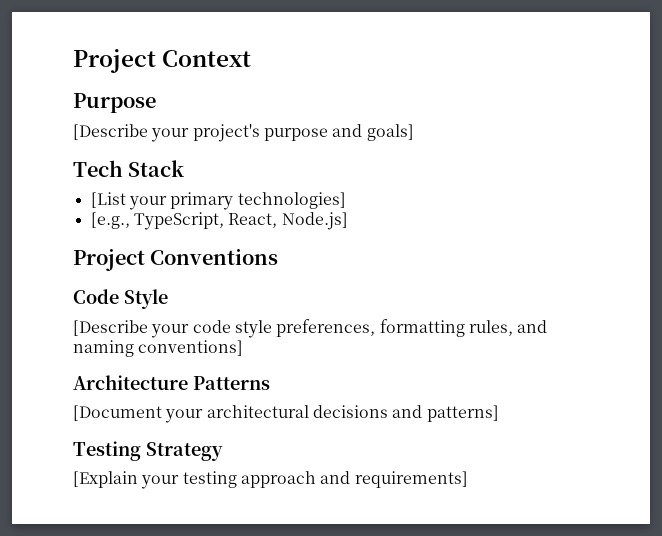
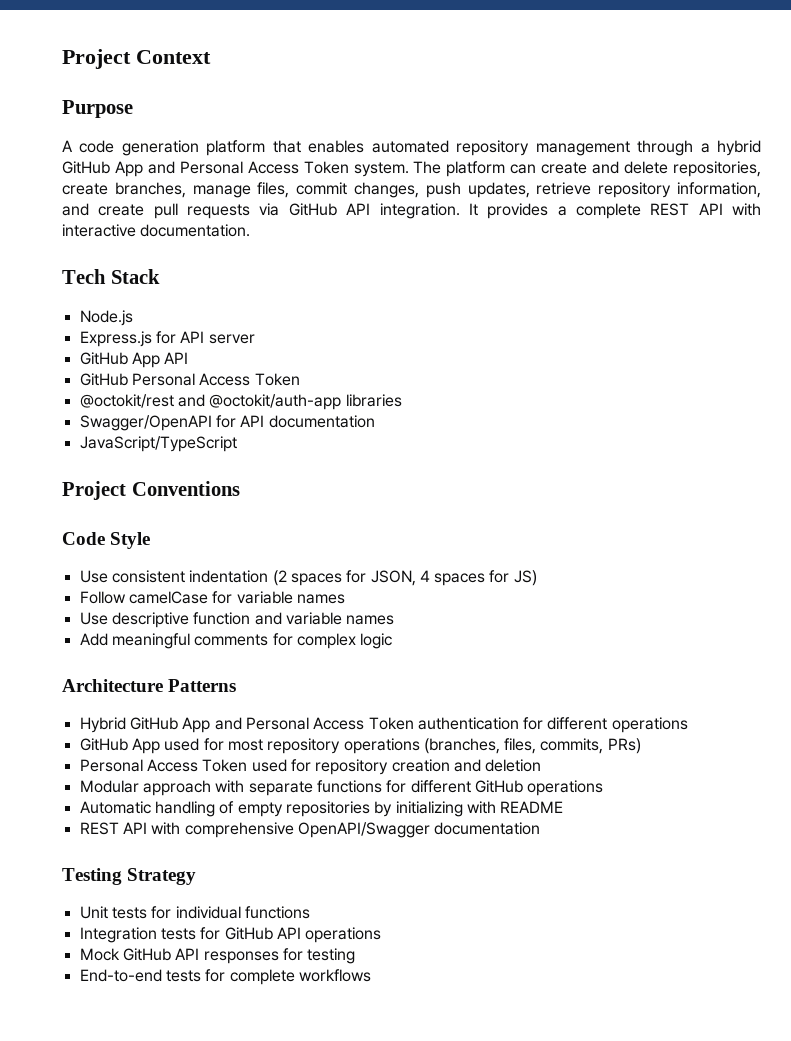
- [Describe your project's purpose and goals]
+ A code generation platform that enables automated repository management through a hybrid GitHub App and Personal Access Token system. The platform can create and delete repositories, create branches, manage files, commit changes, push updates, retrieve repository information, and create pull requests via GitHub API integration. It provides a complete REST API with interactive documentation.
  Tech Stack
- [List your primary technologies]
- [e.g., TypeScript, React, Node.js]
+ Node.js
+ Express.js for API server
+ GitHub App API
+ GitHub Personal Access Token
+ @octokit/rest and @octokit/auth-app libraries
+ Swagger/OpenAPI for API documentation
+ JavaScript/TypeScript
  Project Conventions
  Code Style
- [Describe your code style preferences, formatting rules, and naming conventions]
+ Use consistent indentation (2 spaces for JSON, 4 spaces for JS)
+ Follow camelCase for variable names
+ Use descriptive function and variable names
+ Add meaningful comments for complex logic
  Architecture Patterns
- [Document your architectural decisions and patterns]
+ Hybrid GitHub App and Personal Access Token authentication for different operations
+ GitHub App used for most repository operations (branches, files, commits, PRs)
+ Personal Access Token used for repository creation and deletion
+ Modular approach with separate functions for different GitHub operations
+ Automatic handling of empty repositories by initializing with README
+ REST API with comprehensive OpenAPI/Swagger documentation
  Testing Strategy
- [Explain your testing approach and requirements]
+ Unit tests for individual functions
+ Integration tests for GitHub API operations
+ Mock GitHub API responses for testing
+ End-to-end tests for complete workflows

